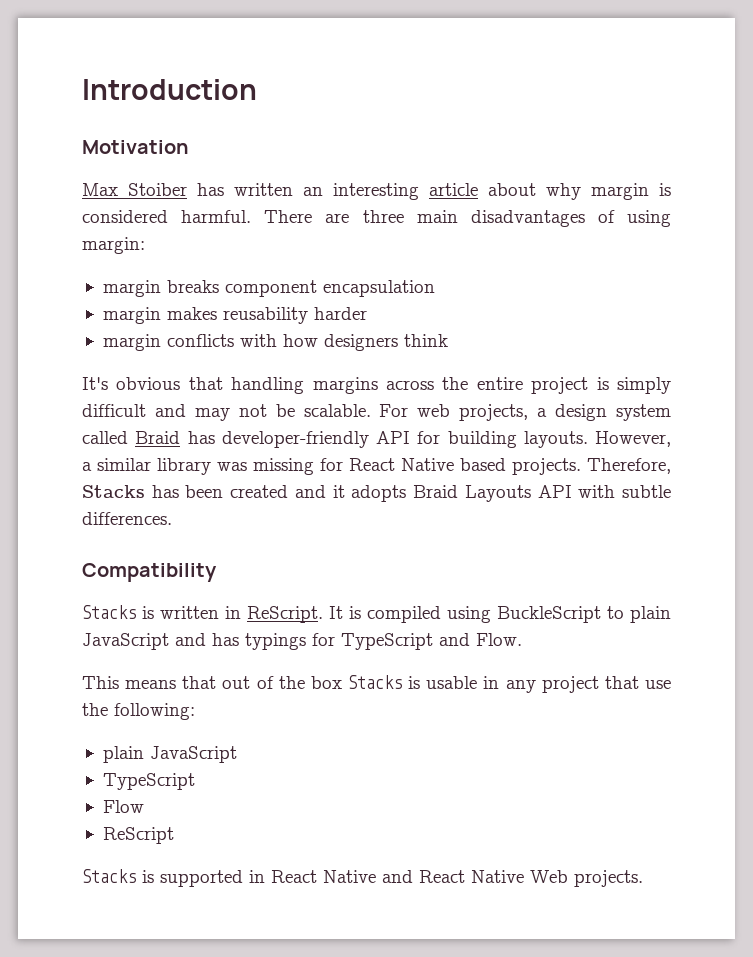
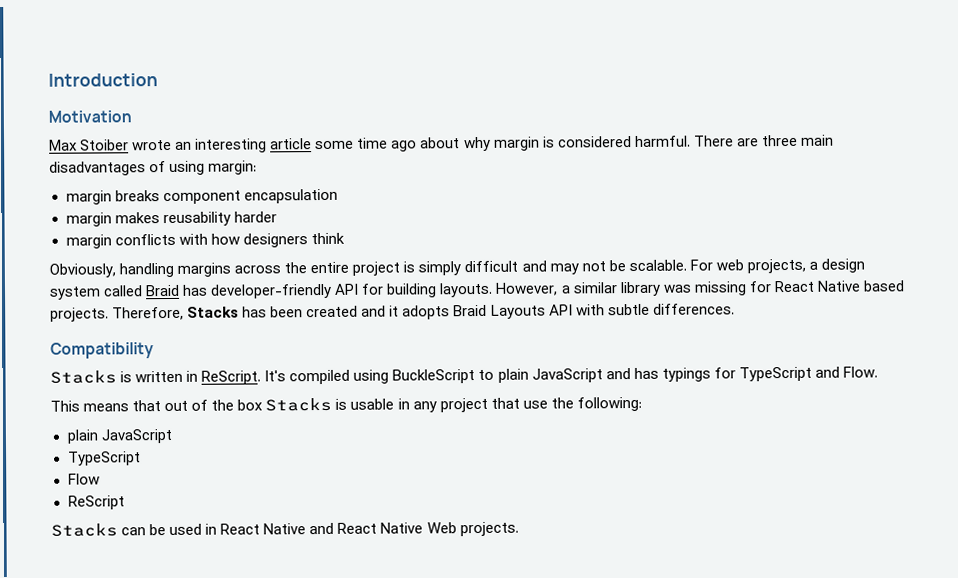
- Max Stoiber has written an interesting article about why margin is considered harmful.
+ Max Stoiber wrote an interesting article some time ago about why margin is considered harmful.
- It's obvious that handling margins across the entire project is simply difficult and may not be scalable.
+ Obviously, handling margins across the entire project is simply difficult and may not be scalable.
- It is compiled using BuckleScript to plain JavaScript and has typings for TypeScript and Flow.
+ It's compiled using BuckleScript to plain JavaScript and has typings for TypeScript and Flow.
- Stacks is supported in React Native and React Native Web projects.
+ Stacks can be used in React Native and React Native Web projects.

